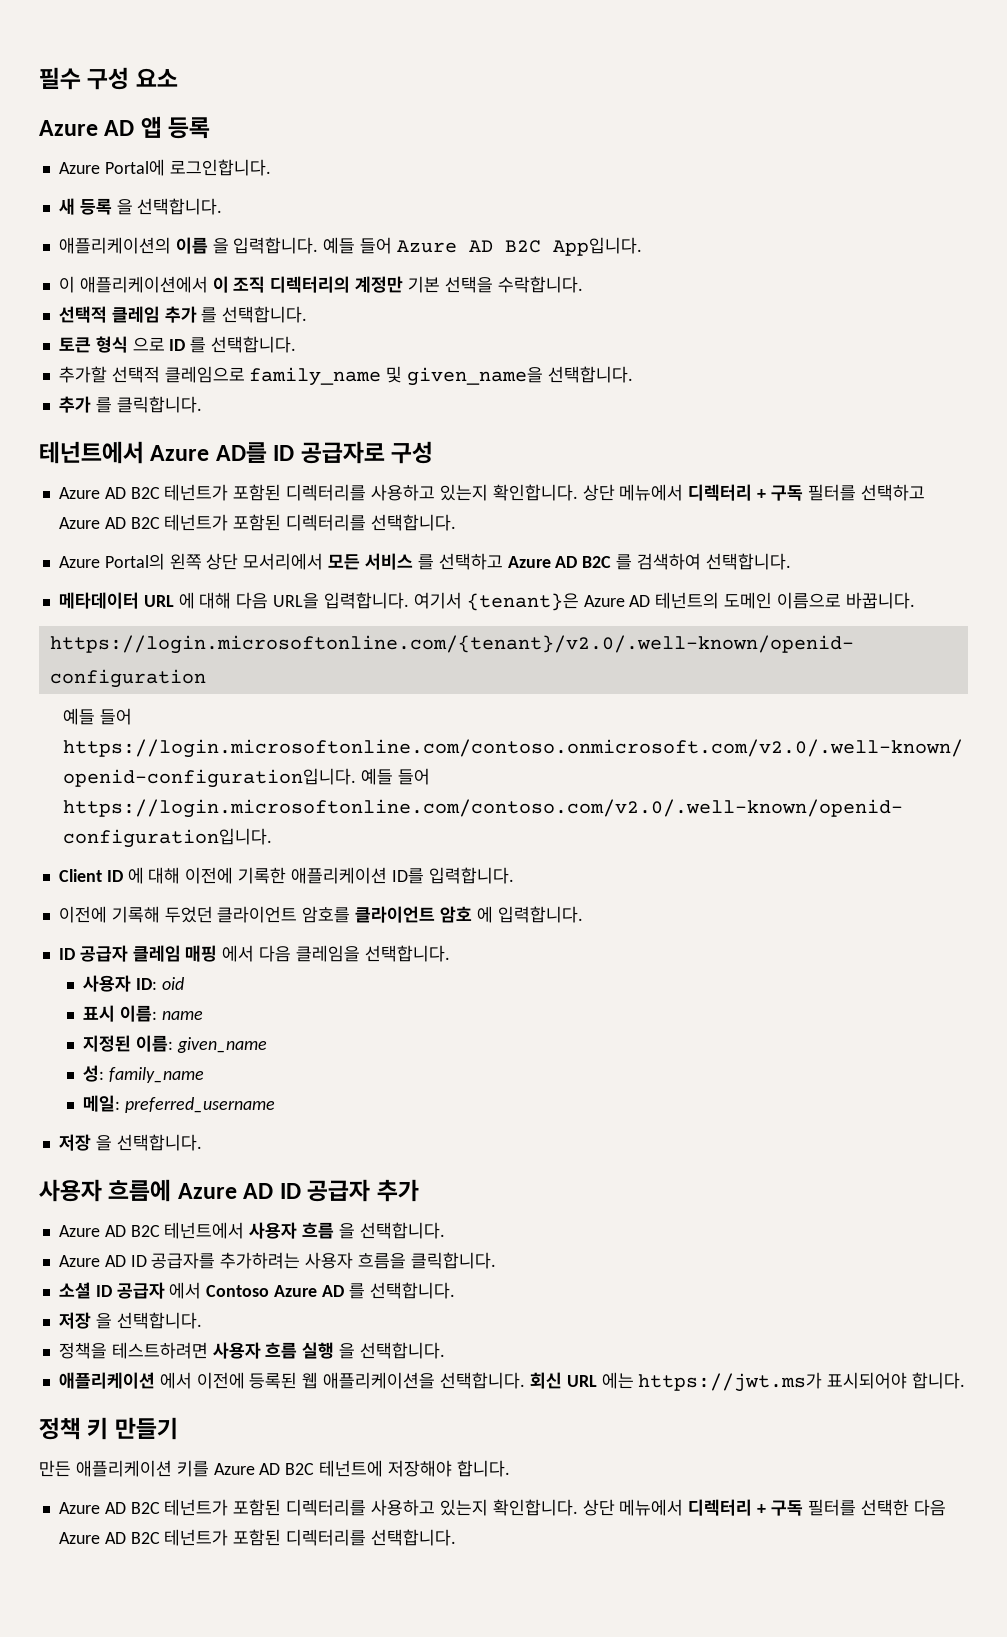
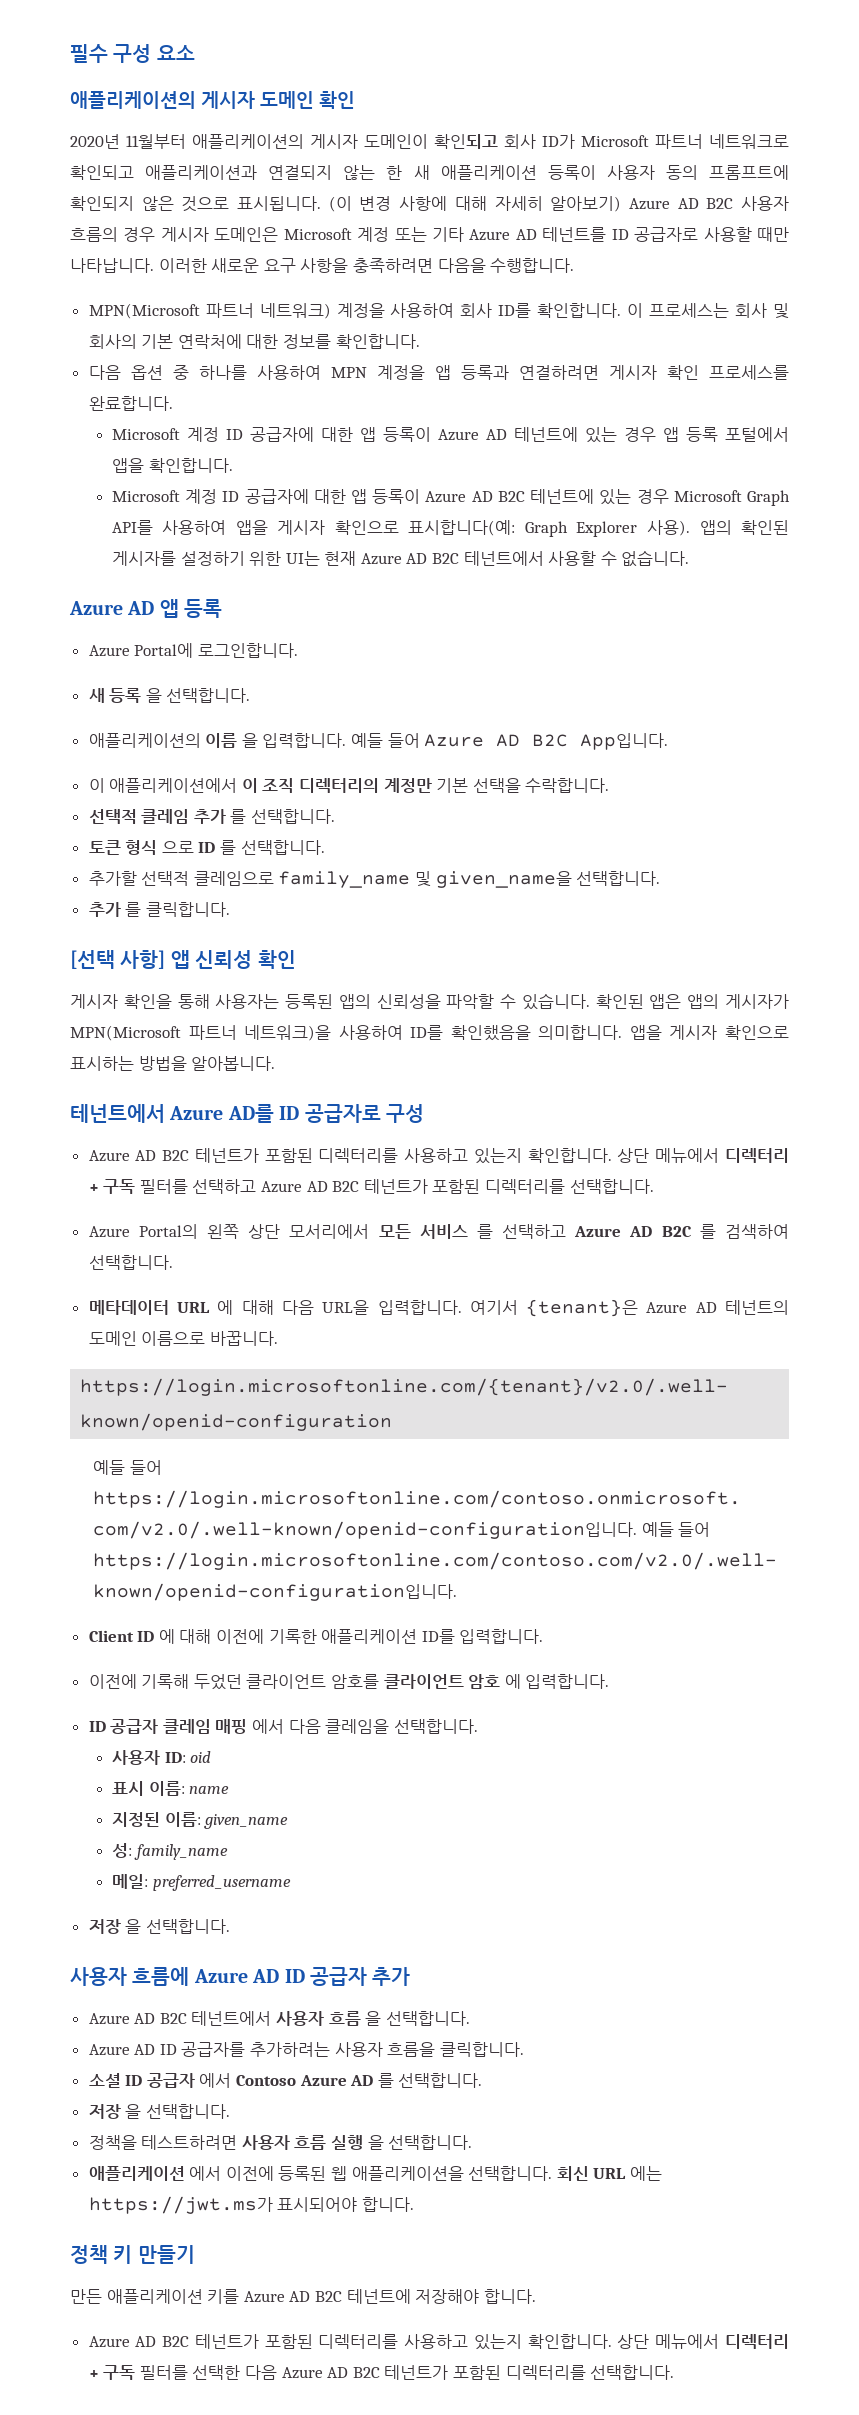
+ 애플리케이션의 게시자 도메인 확인
+ 2020년 11월부터 애플리케이션의 게시자 도메인이 확인되고 회사 ID가 Microsoft 파트너 네트워크로 확인되고 애플리케이션과 연결되지 않는 한 새 애플리케이션 등록이 사용자 동의 프롬프트에 확인되지 않은 것으로 표시됩니다. (이 변경 사항에 대해 자세히 알아보기) Azure AD B2C 사용자 흐름의 경우 게시자 도메인은 Microsoft 계정 또는 기타 Azure AD 테넌트를 ID 공급자로 사용할 때만 나타납니다. 이러한 새로운 요구 사항을 충족하려면 다음을 수행합니다.
+ MPN(Microsoft 파트너 네트워크) 계정을 사용하여 회사 ID를 확인합니다. 이 프로세스는 회사 및 회사의 기본 연락처에 대한 정보를 확인합니다.
+ 다음 옵션 중 하나를 사용하여 MPN 계정을 앱 등록과 연결하려면 게시자 확인 프로세스를 완료합니다.
+ Microsoft 계정 ID 공급자에 대한 앱 등록이 Azure AD 테넌트에 있는 경우 앱 등록 포털에서 앱을 확인합니다.
+ Microsoft 계정 ID 공급자에 대한 앱 등록이 Azure AD B2C 테넌트에 있는 경우 Microsoft Graph API를 사용하여 앱을 게시자 확인으로 표시합니다(예: Graph Explorer 사용). 앱의 확인된 게시자를 설정하기 위한 UI는 현재 Azure AD B2C 테넌트에서 사용할 수 없습니다.
+ [선택 사항] 앱 신뢰성 확인
+ 게시자 확인을 통해 사용자는 등록된 앱의 신뢰성을 파악할 수 있습니다. 확인된 앱은 앱의 게시자가 MPN(Microsoft 파트너 네트워크)을 사용하여 ID를 확인했음을 의미합니다. 앱을 게시자 확인으로 표시하는 방법을 알아봅니다.

